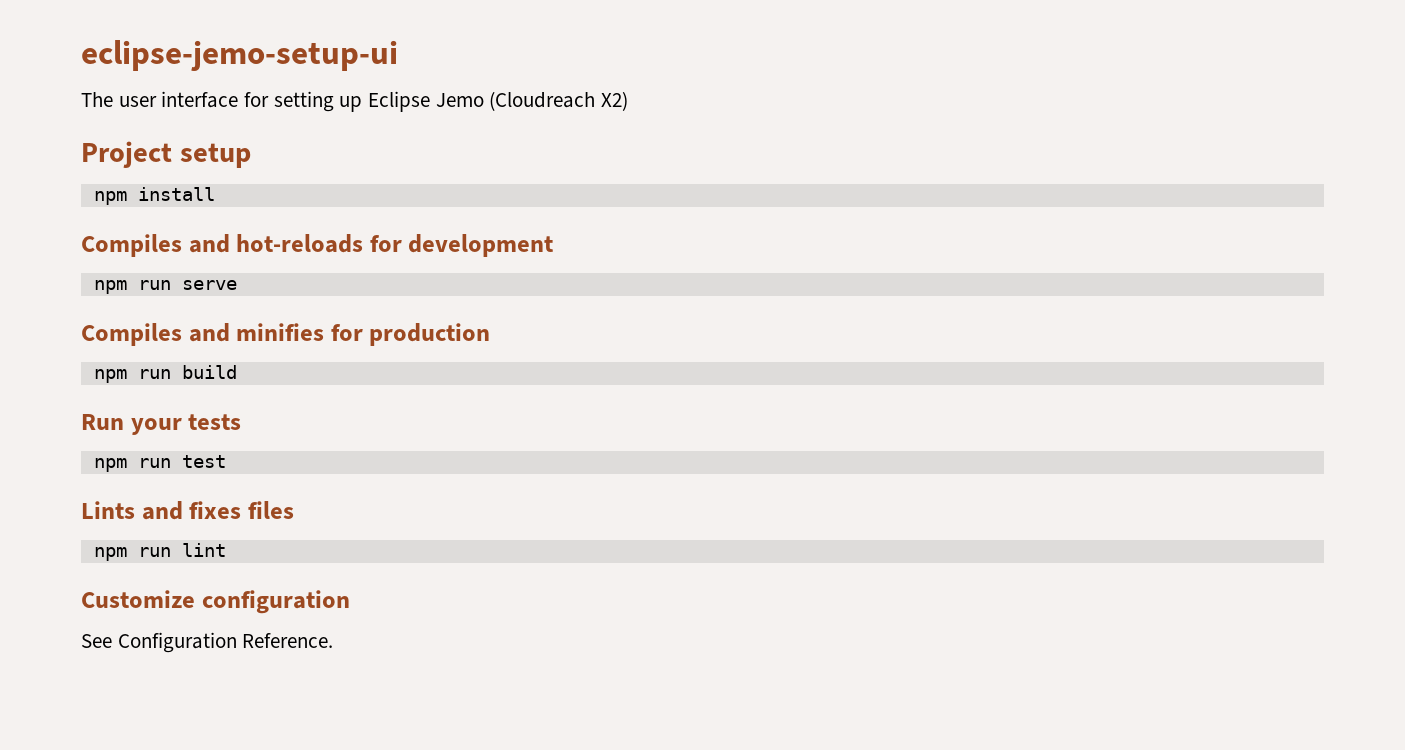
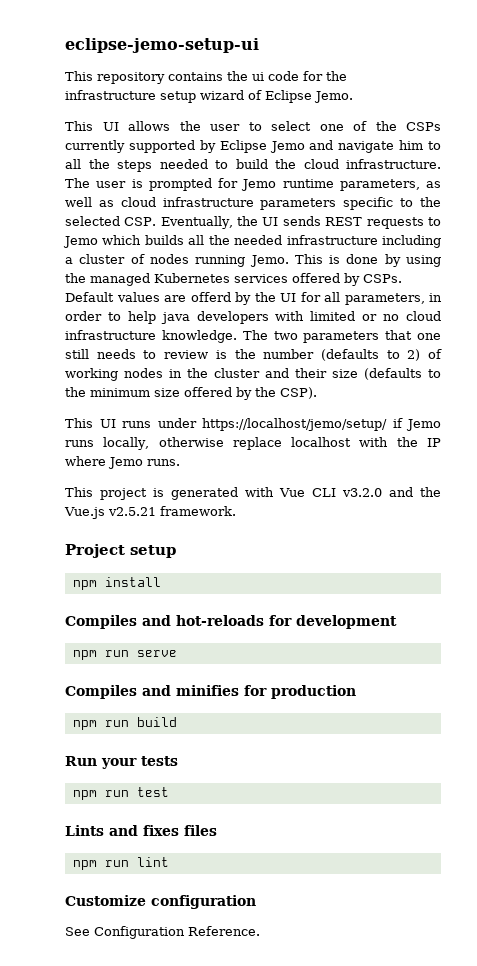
- The user interface for setting up Eclipse Jemo (Cloudreach X2)
+ This repository contains the ui code for the infrastructure setup wizard of Eclipse Jemo.
+ This UI allows the user to select one of the CSPs currently supported by Eclipse Jemo and navigate him to all the steps needed to build the cloud infrastructure. The user is prompted for Jemo runtime parameters, as well as cloud infrastructure parameters specific to the selected CSP. Eventually, the UI sends REST requests to Jemo which builds all the needed infrastructure including a cluster of nodes running Jemo. This is done by using the managed Kubernetes services offered by CSPs. Default values are offerd by the UI for all parameters, in order to help java developers with limited or no cloud infrastructure knowledge. The two parameters that one still needs to review is the number (defaults to 2) of working nodes in the cluster and their size (defaults to the minimum size offered by the CSP).
+ This UI runs under https://localhost/jemo/setup/ if Jemo runs locally, otherwise replace localhost with the IP where Jemo runs.
+ This project is generated with Vue CLI v3.2.0 and the Vue.js v2.5.21 framework.

